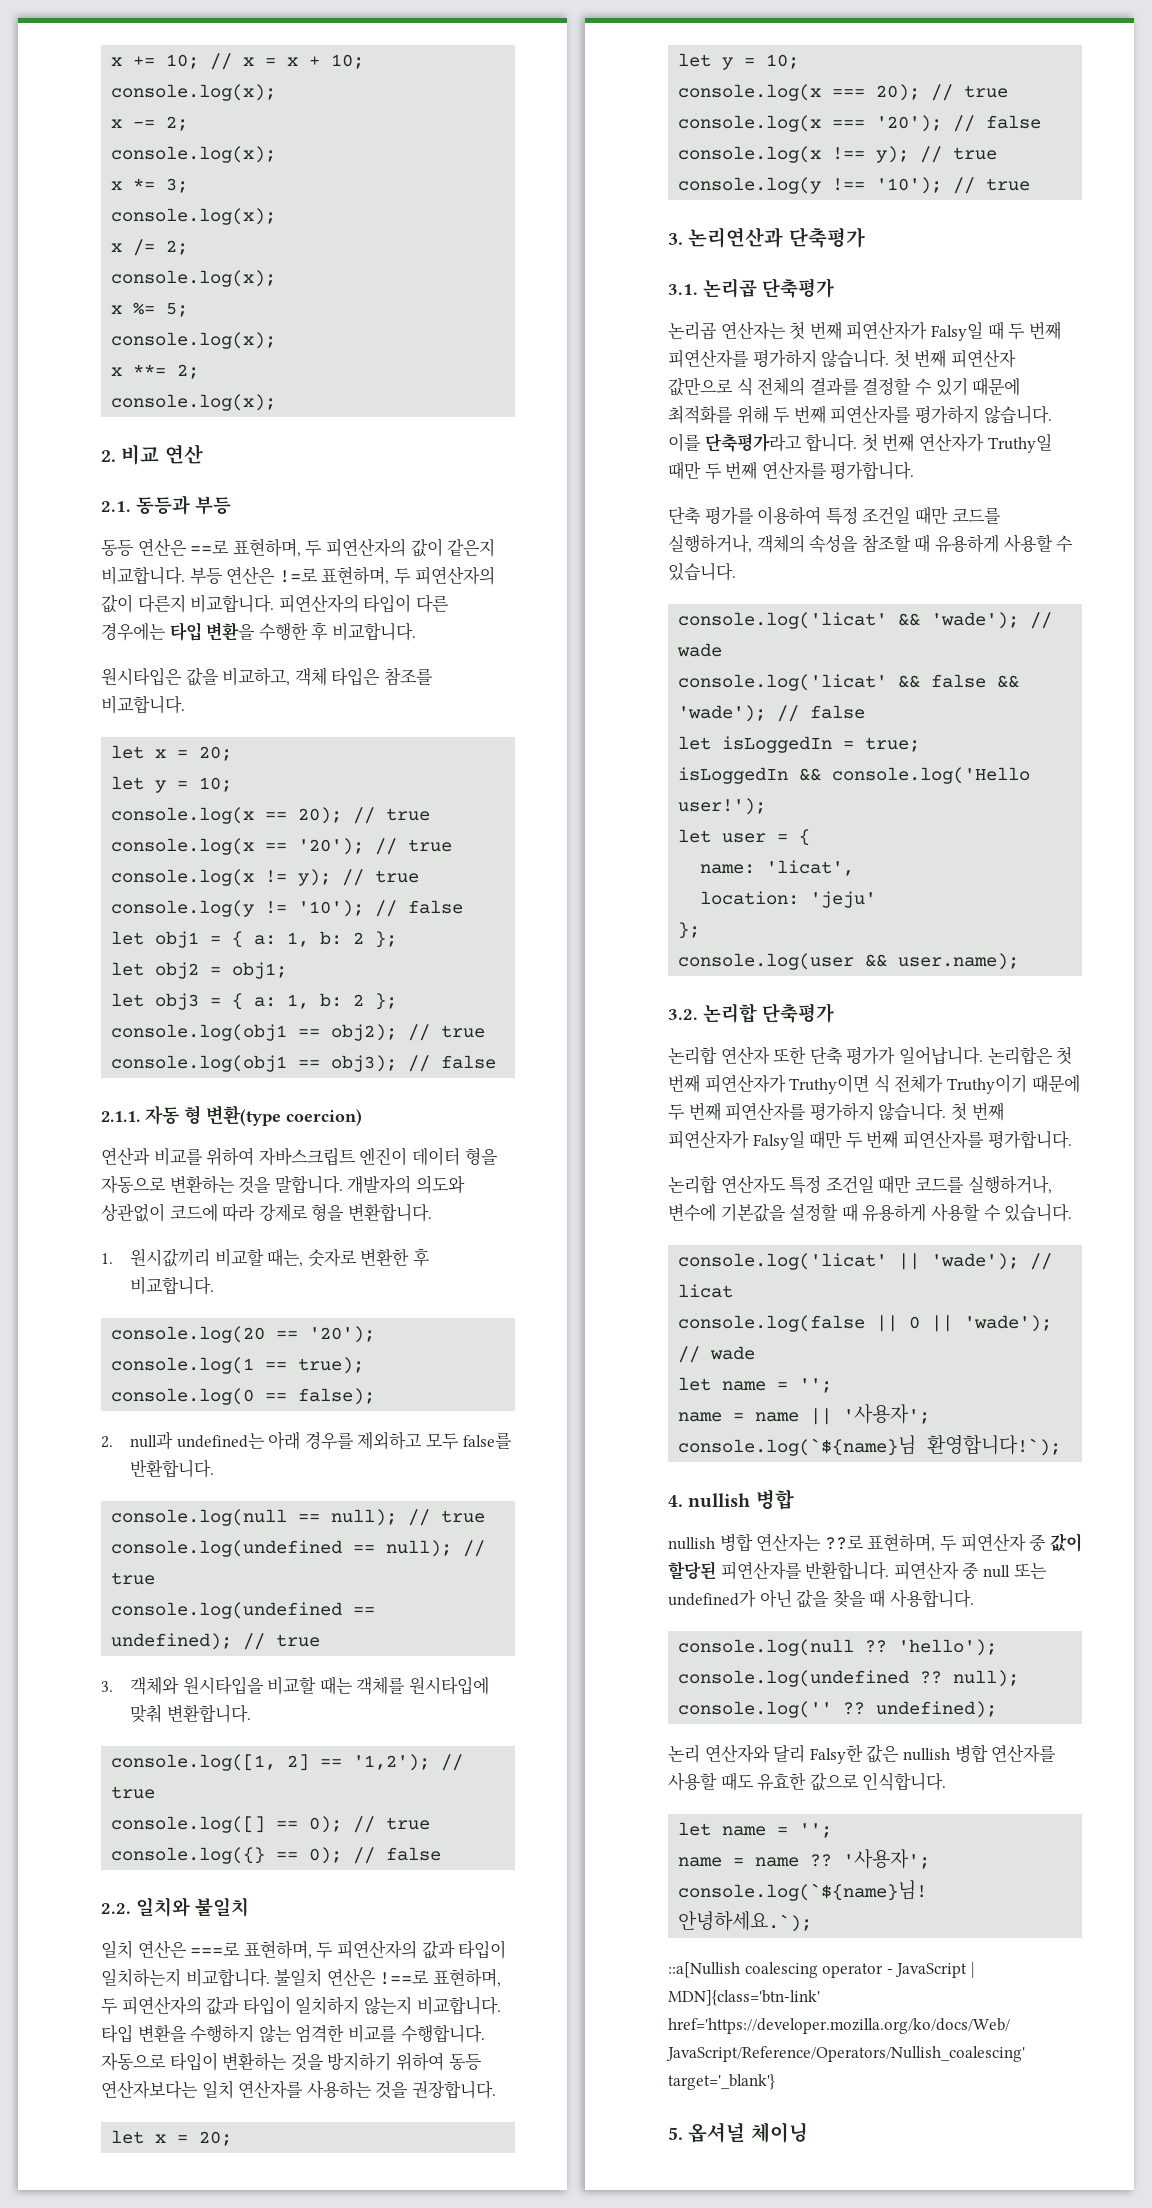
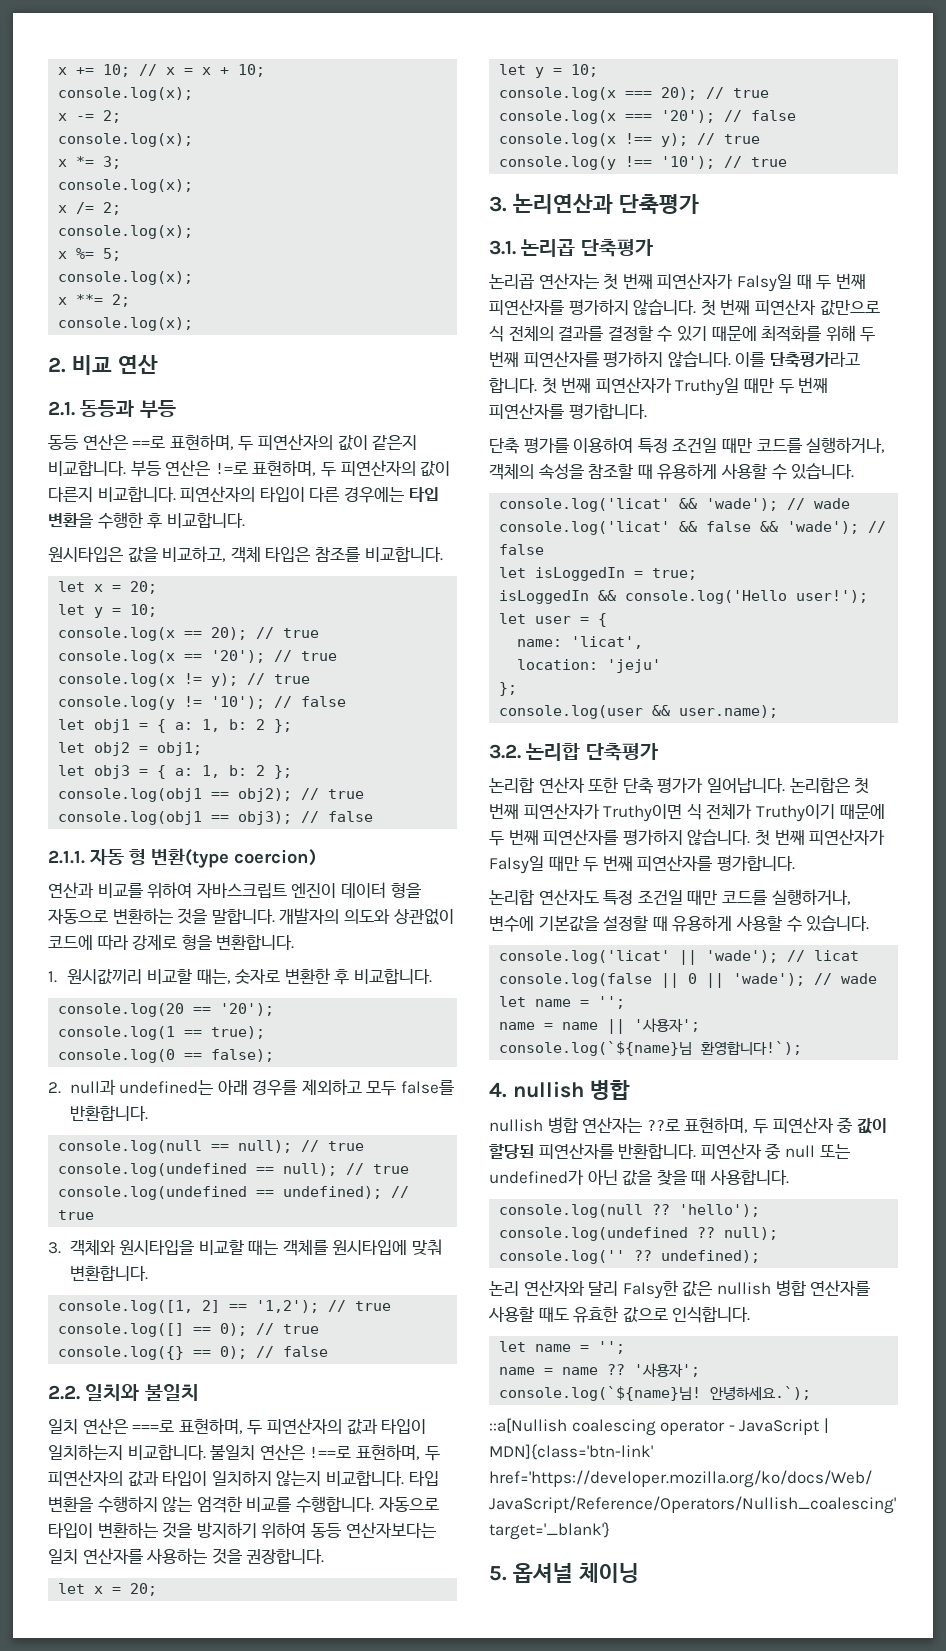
- 첫 번째 연산자가 Truthy일 때만 두 번째 연산자를 평가합니다.
+ 첫 번째 피연산자가 Truthy일 때만 두 번째 피연산자를 평가합니다.

